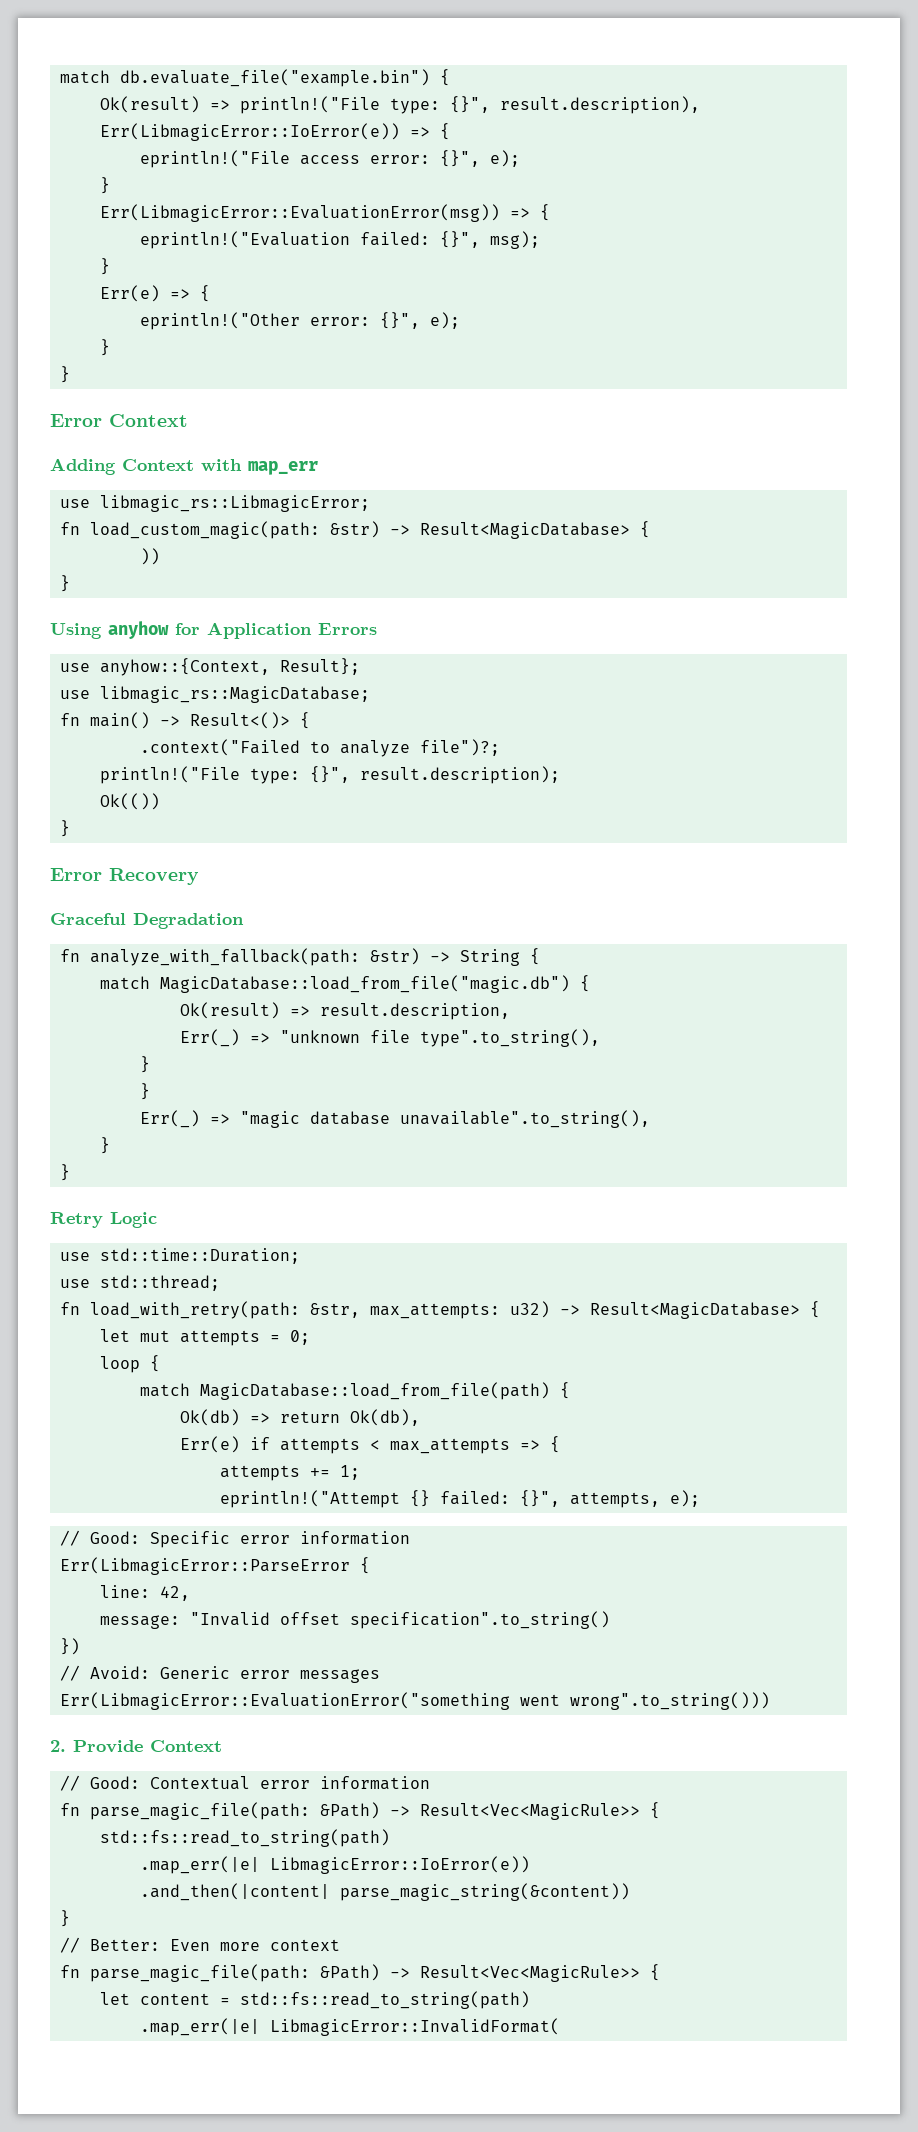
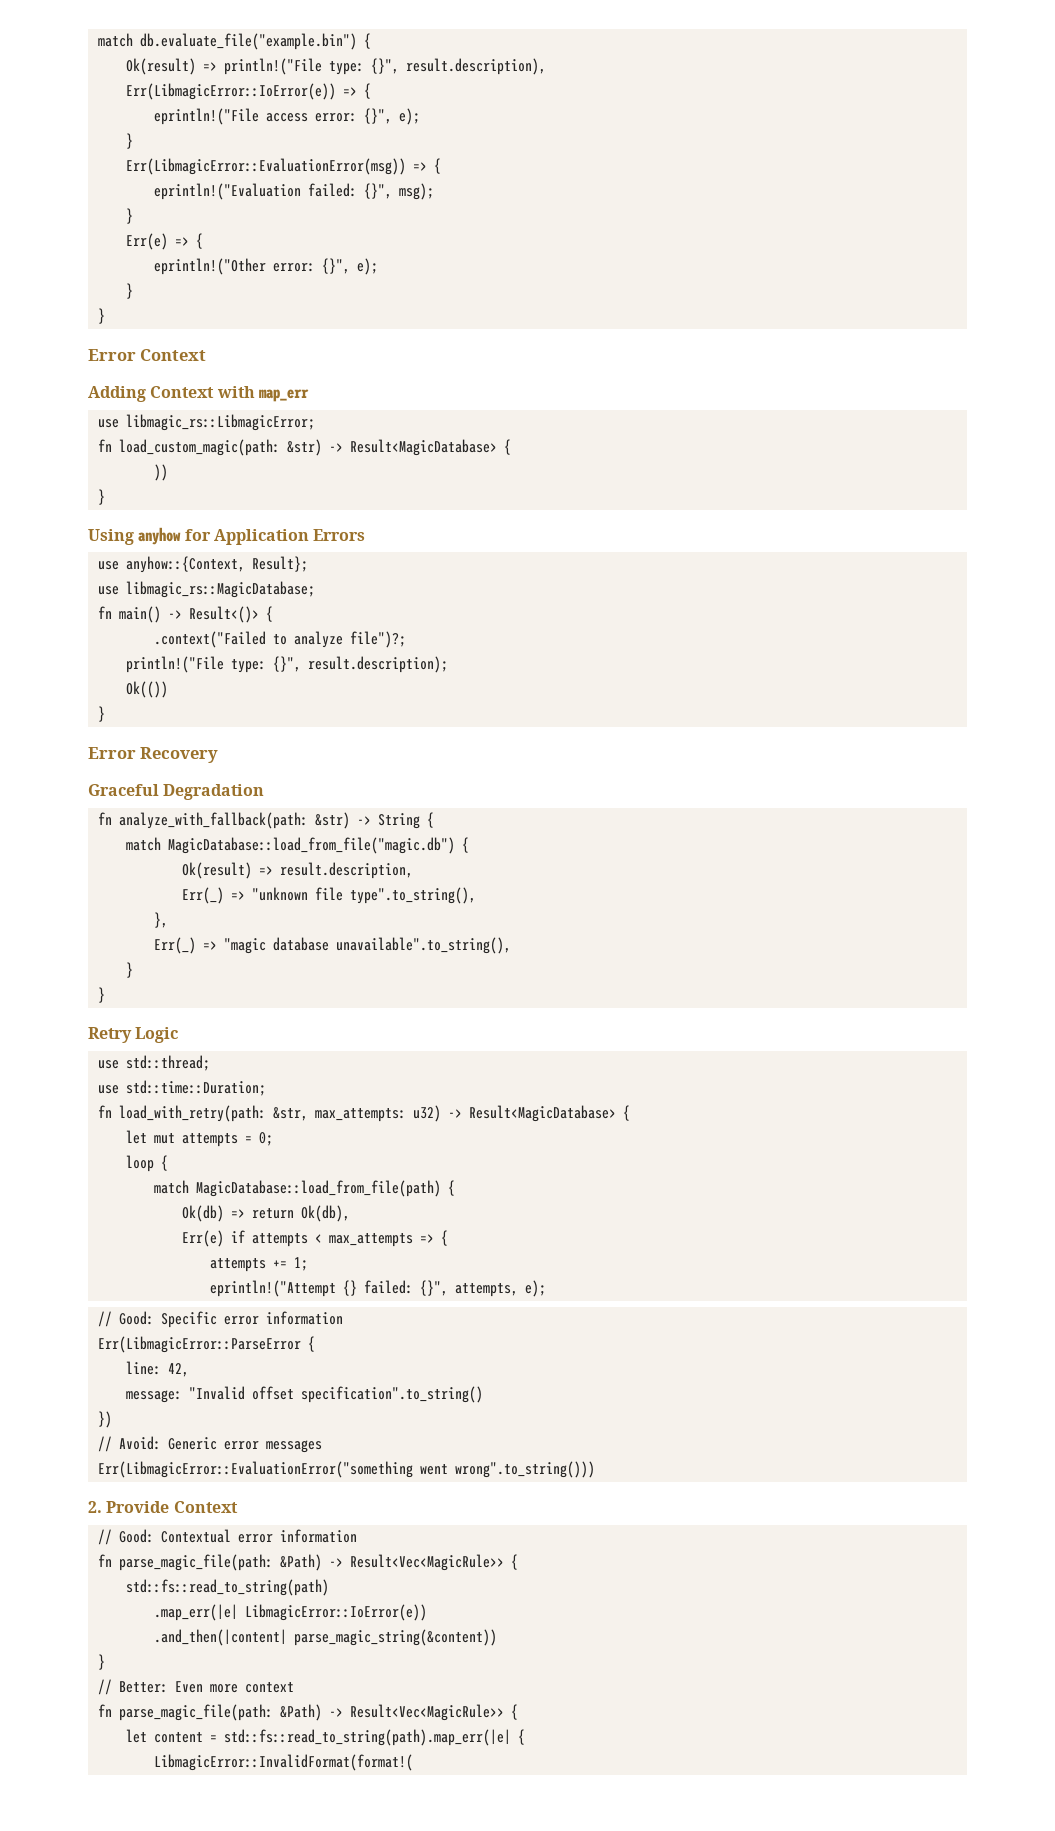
  Err(_) => "unknown file type".to_string(),
- }
- }
+ },
+ use std::thread;
  use std::time::Duration;
- use std::thread;
- let content = std::fs::read_to_string(path)
- .map_err(|e| LibmagicError::InvalidFormat(
+ let content = std::fs::read_to_string(path).map_err(|e| {
+ LibmagicError::InvalidFormat(format!(

